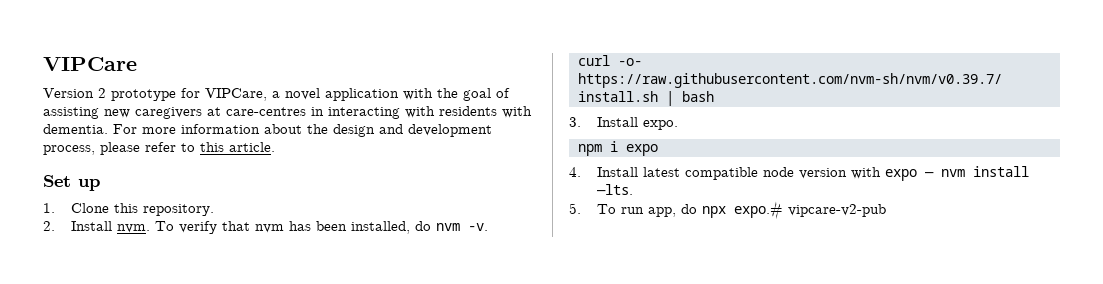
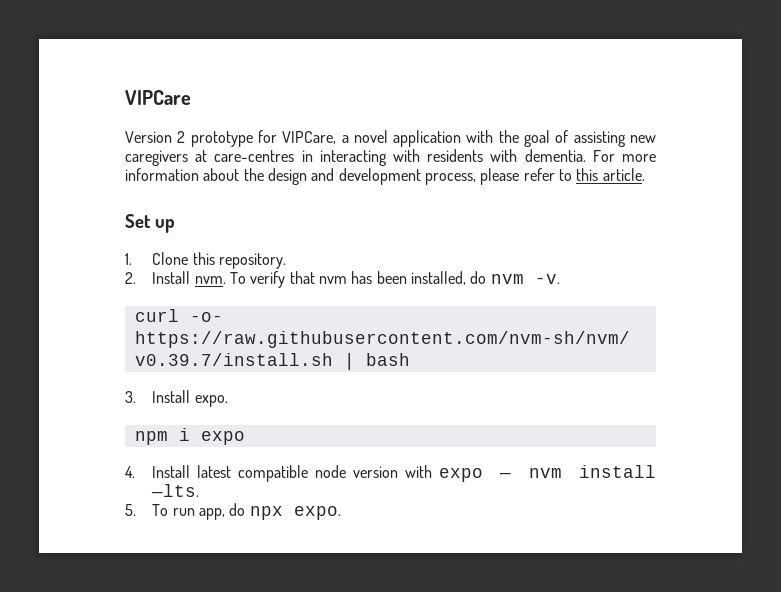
- 5. To run app, do npx expo.# vipcare-v2-pub
+ 5. To run app, do npx expo.

